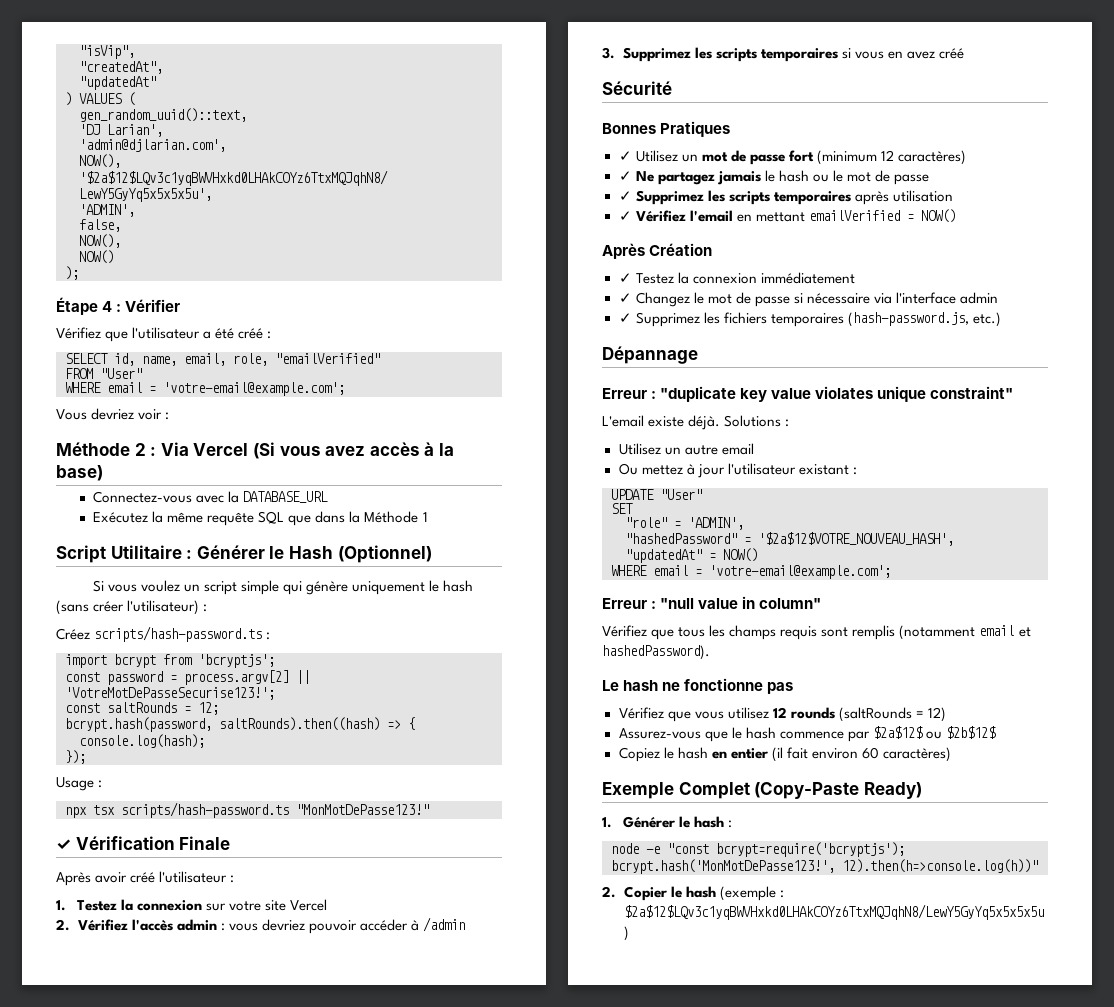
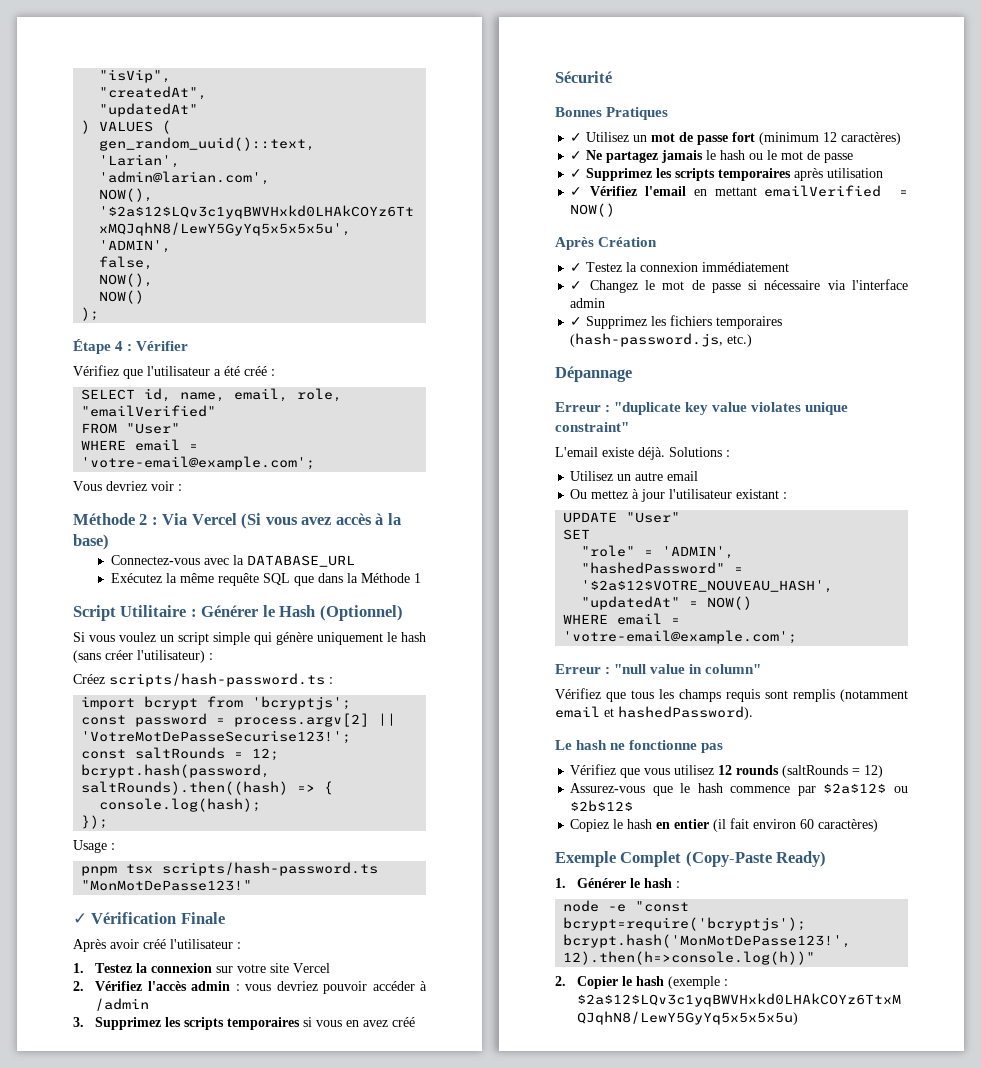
- 'DJ Larian',
- 'admin@djlarian.com',
+ 'Larian',
+ 'admin@larian.com',
- npx tsx scripts/hash-password.ts "MonMotDePasse123!"
+ pnpm tsx scripts/hash-password.ts "MonMotDePasse123!"

